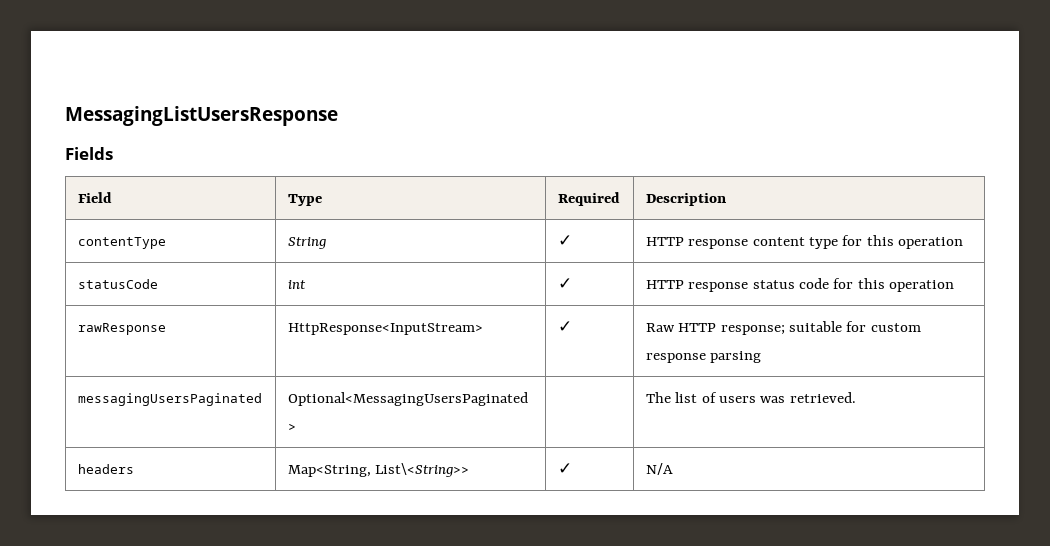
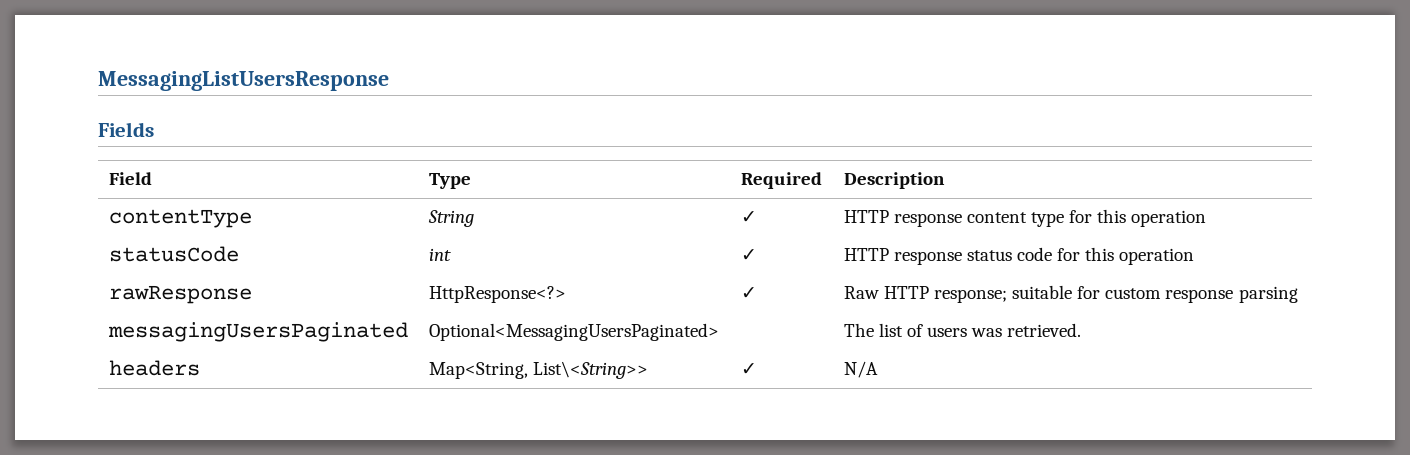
- rawResponse | HttpResponse<InputStream> | ✓ | Raw HTTP response; suitable for custom response parsing
+ rawResponse | HttpResponse<?> | ✓ | Raw HTTP response; suitable for custom response parsing

